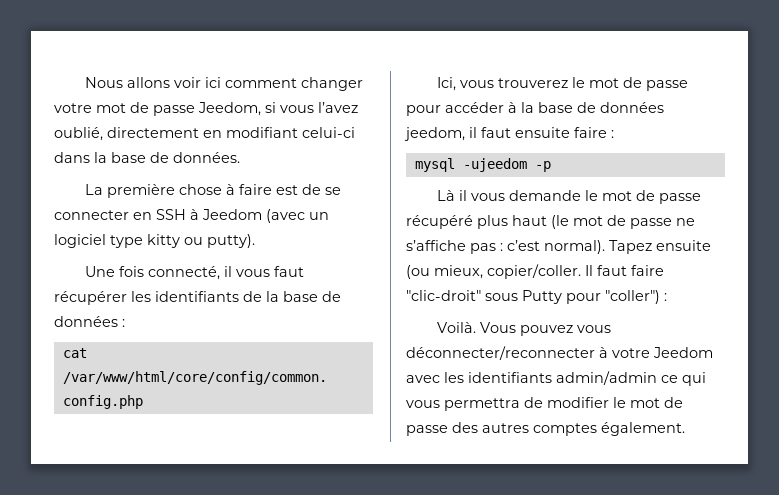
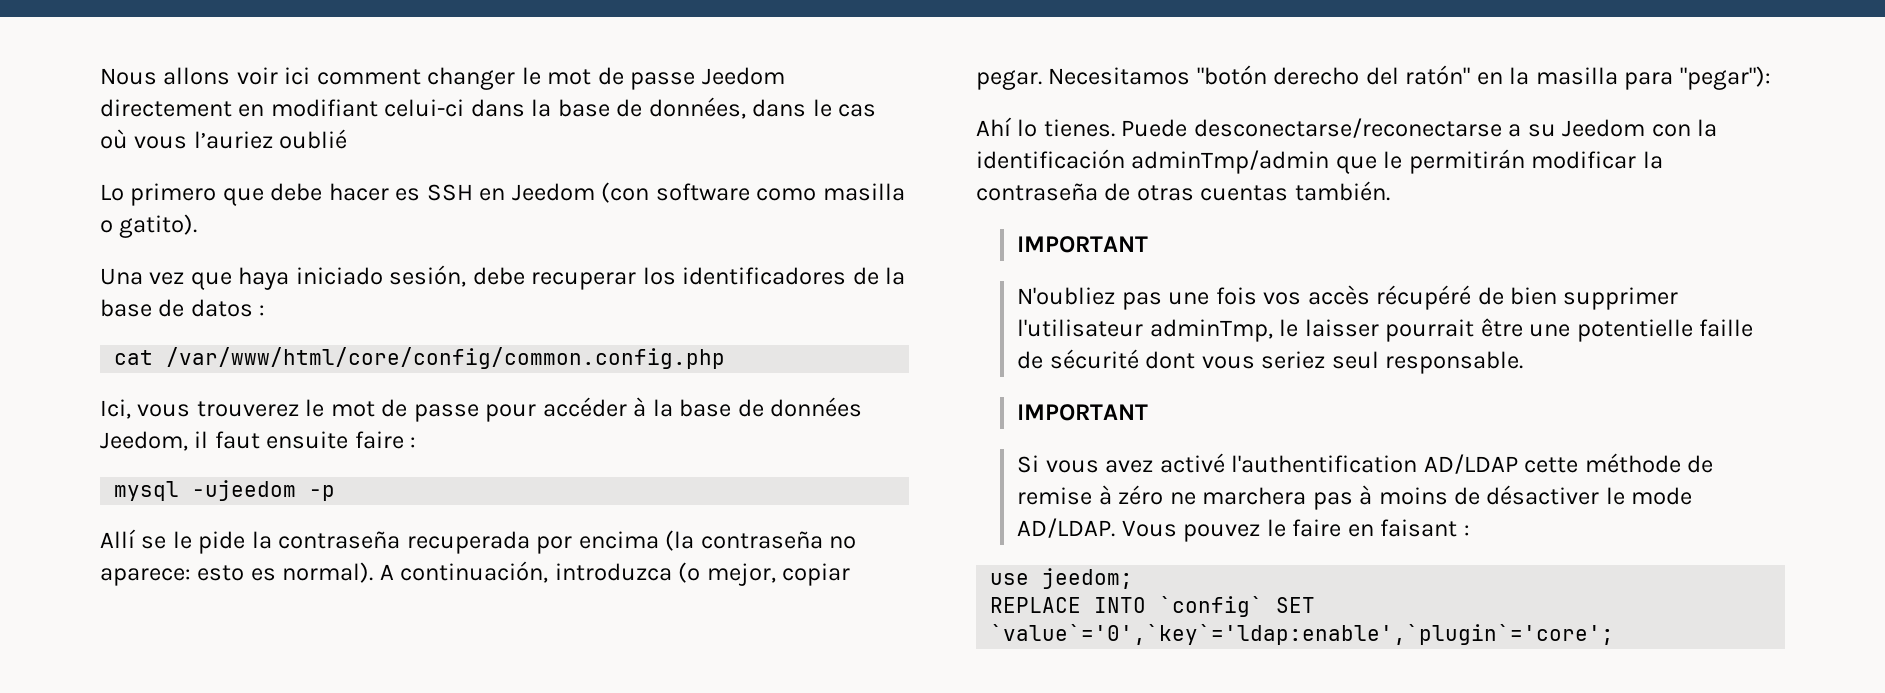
- Nous allons voir ici comment changer votre mot de passe Jeedom, si vous l’avez oublié, directement en modifiant celui-ci dans la base de données.
- La première chose à faire est de se connecter en SSH à Jeedom (avec un logiciel type kitty ou putty).
- Une fois connecté, il vous faut récupérer les identifiants de la base de données :
+ Nous allons voir ici comment changer le mot de passe Jeedom directement en modifiant celui-ci dans la base de données, dans le cas où vous l’auriez oublié
+ Lo primero que debe hacer es SSH en Jeedom (con software como masilla o gatito).
+ Una vez que haya iniciado sesión, debe recuperar los identificadores de la base de datos :
- Ici, vous trouverez le mot de passe pour accéder à la base de données jeedom, il faut ensuite faire :
+ Ici, vous trouverez le mot de passe pour accéder à la base de données Jeedom, il faut ensuite faire :
- Là il vous demande le mot de passe récupéré plus haut (le mot de passe ne s’affiche pas : c’est normal). Tapez ensuite (ou mieux, copier/coller. Il faut faire "clic-droit" sous Putty pour "coller") :
- Voilà. Vous pouvez vous déconnecter/reconnecter à votre Jeedom avec les identifiants admin/admin ce qui vous permettra de modifier le mot de passe des autres comptes également.
+ Allí se le pide la contraseña recuperada por encima (la contraseña no aparece: esto es normal). A continuación, introduzca (o mejor, copiar pegar. Necesitamos "botón derecho del ratón" en la masilla para "pegar"):
+ Ahí lo tienes. Puede desconectarse/reconectarse a su Jeedom con la identificación adminTmp/admin que le permitirán modificar la contraseña de otras cuentas también.
+ IMPORTANT
+ N'oubliez pas une fois vos accès récupéré de bien supprimer l'utilisateur adminTmp, le laisser pourrait être une potentielle faille de sécurité dont vous seriez seul responsable.
+ IMPORTANT
+ Si vous avez activé l'authentification AD/LDAP cette méthode de remise à zéro ne marchera pas à moins de désactiver le mode AD/LDAP. Vous pouvez le faire en faisant :
+ use jeedom;
+ REPLACE INTO `config` SET `value`='0',`key`='ldap:enable',`plugin`='core';

